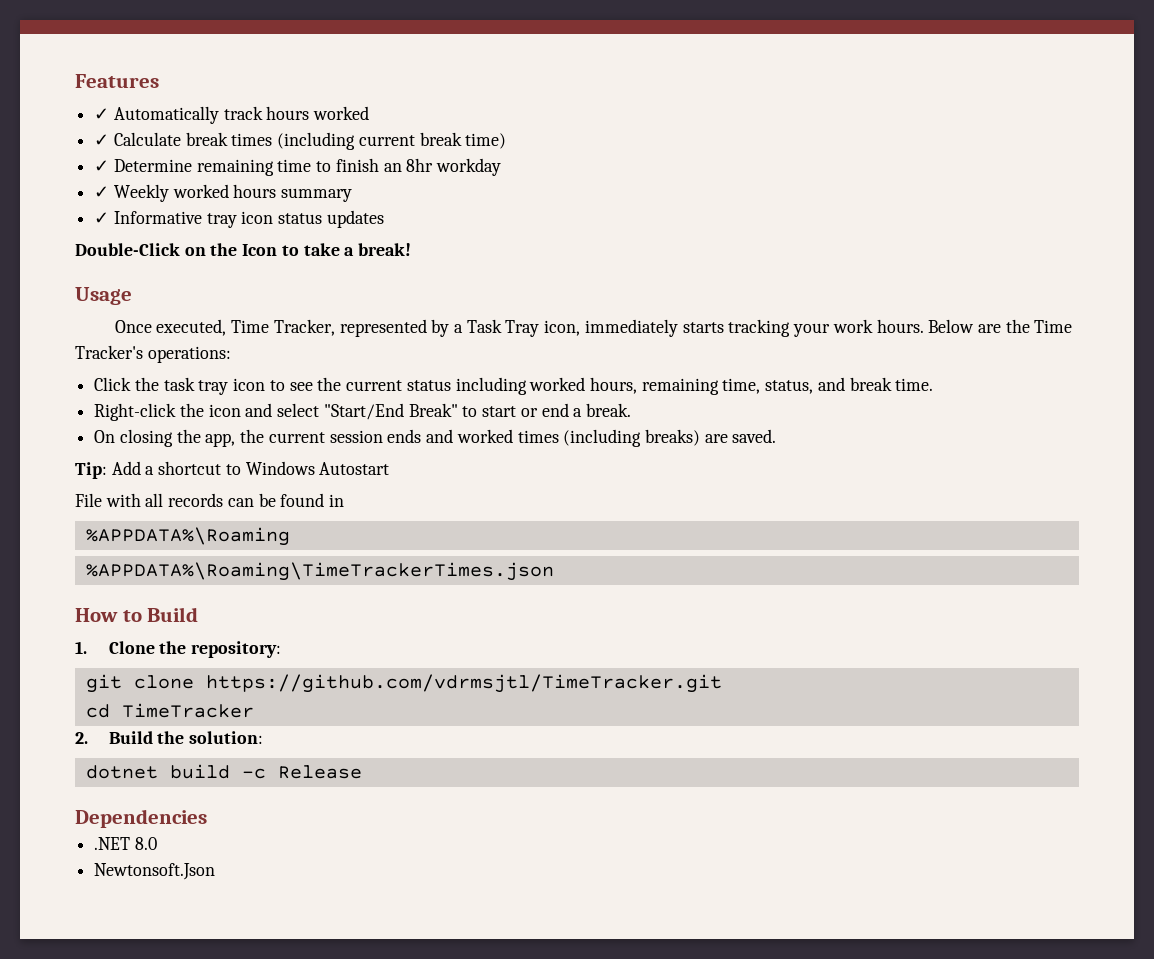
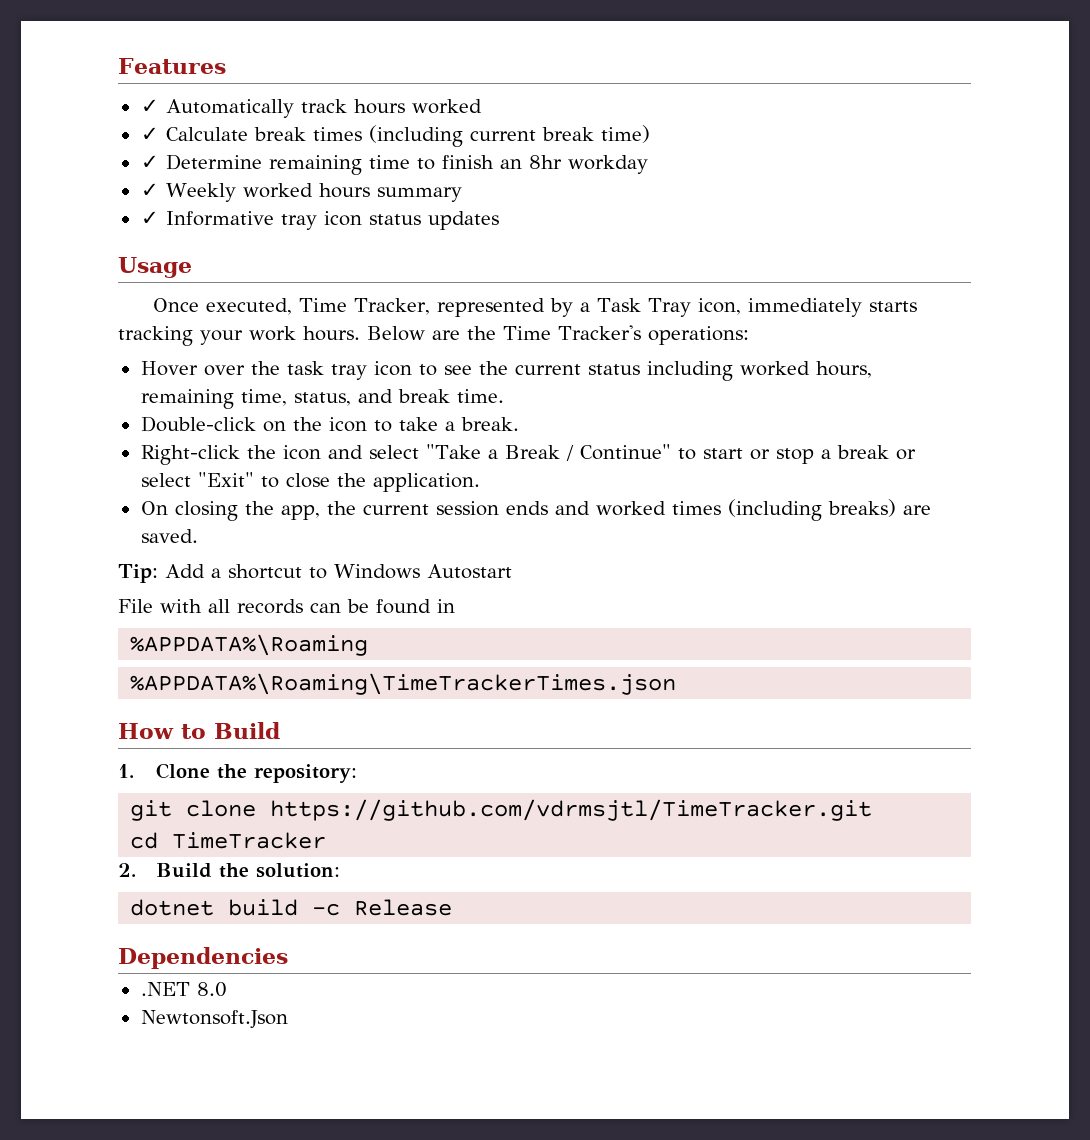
- Double-Click on the Icon to take a break!
- Click the task tray icon to see the current status including worked hours, remaining time, status, and break time.
+ Hover over the task tray icon to see the current status including worked hours, remaining time, status, and break time.
+ Double-click on the icon to take a break.
- Right-click the icon and select "Start/End Break" to start or end a break.
+ Right-click the icon and select "Take a Break / Continue" to start or stop a break or select "Exit" to close the application.

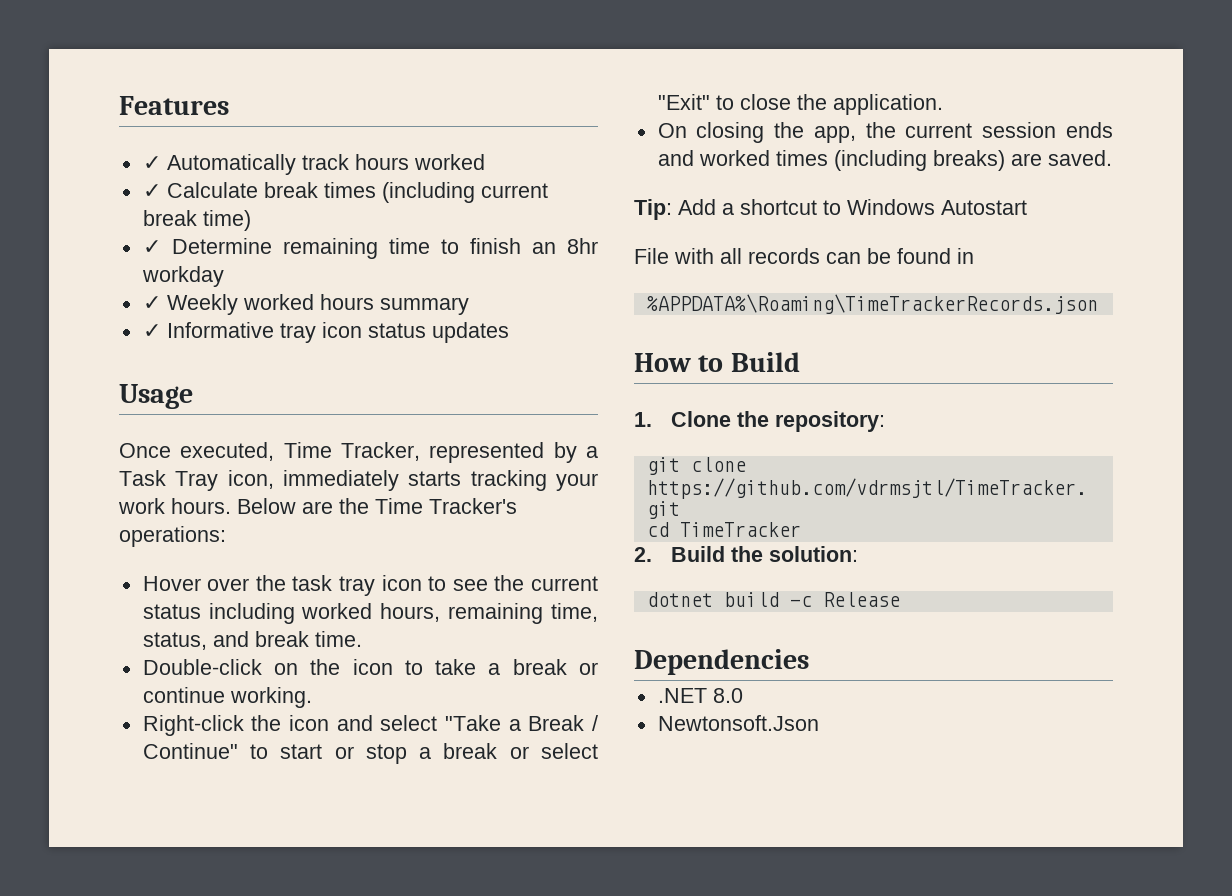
- Double-click on the icon to take a break.
+ Double-click on the icon to take a break or continue working.
- %APPDATA%\Roaming
- %APPDATA%\Roaming\TimeTrackerTimes.json
+ %APPDATA%\Roaming\TimeTrackerRecords.json

